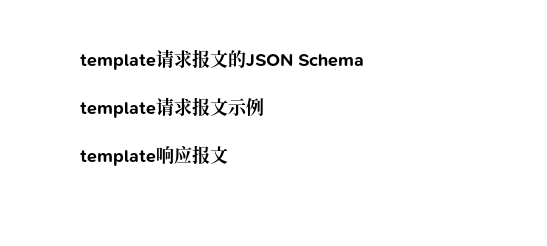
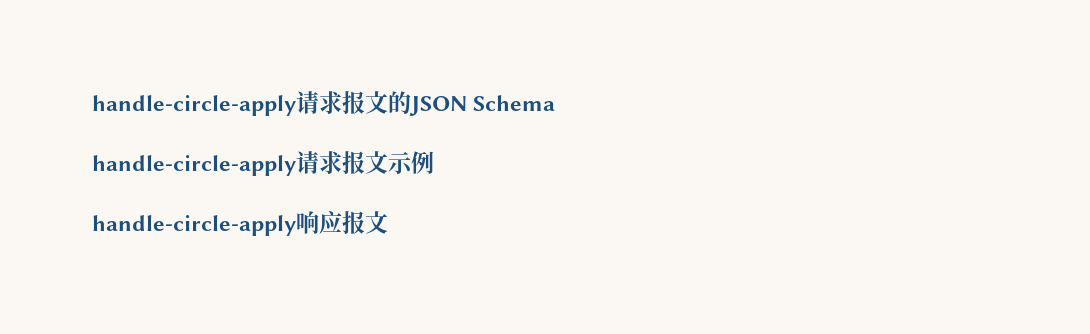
- template请求报文的JSON Schema
+ handle-circle-apply请求报文的JSON Schema
- template请求报文示例
+ handle-circle-apply请求报文示例
- template响应报文
+ handle-circle-apply响应报文

